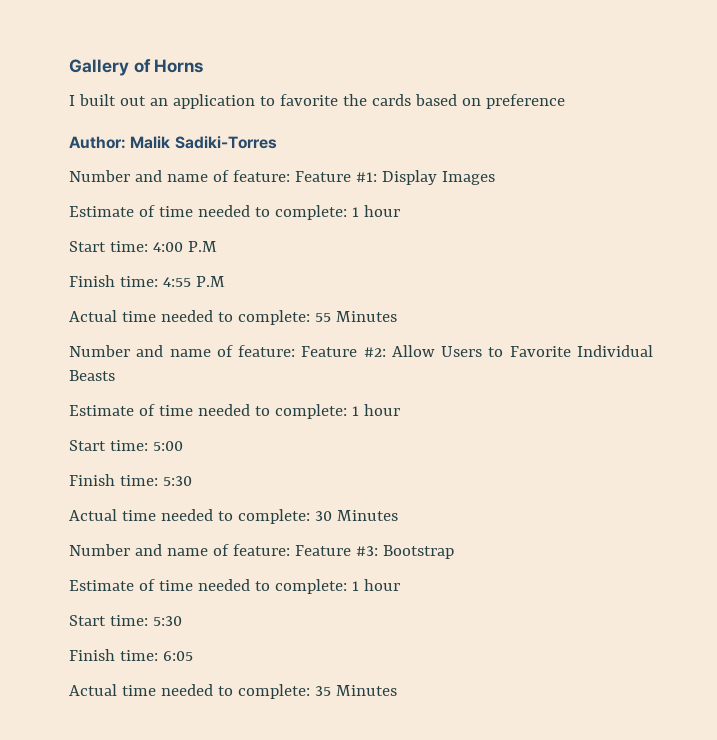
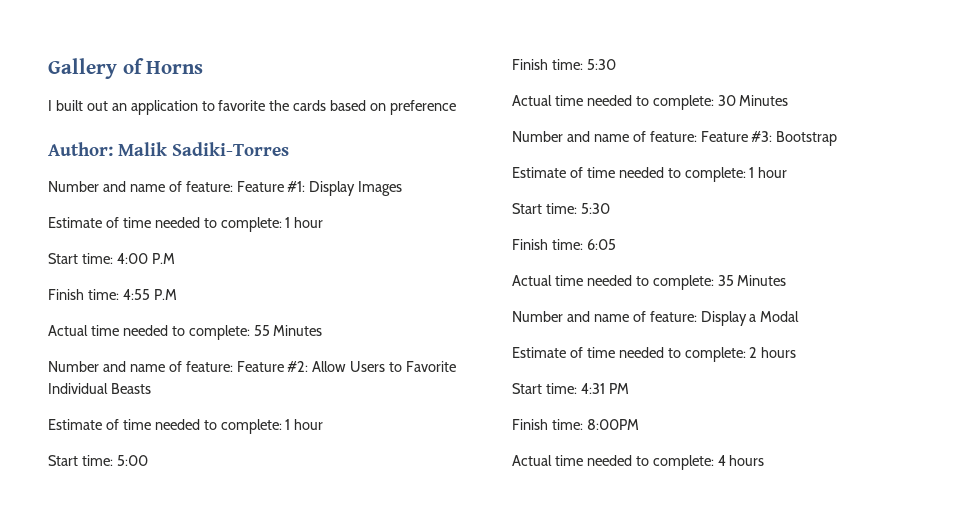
+ Number and name of feature: Display a Modal
+ Estimate of time needed to complete: 2 hours
+ Start time: 4:31 PM
+ Finish time: 8:00PM
+ Actual time needed to complete: 4 hours

